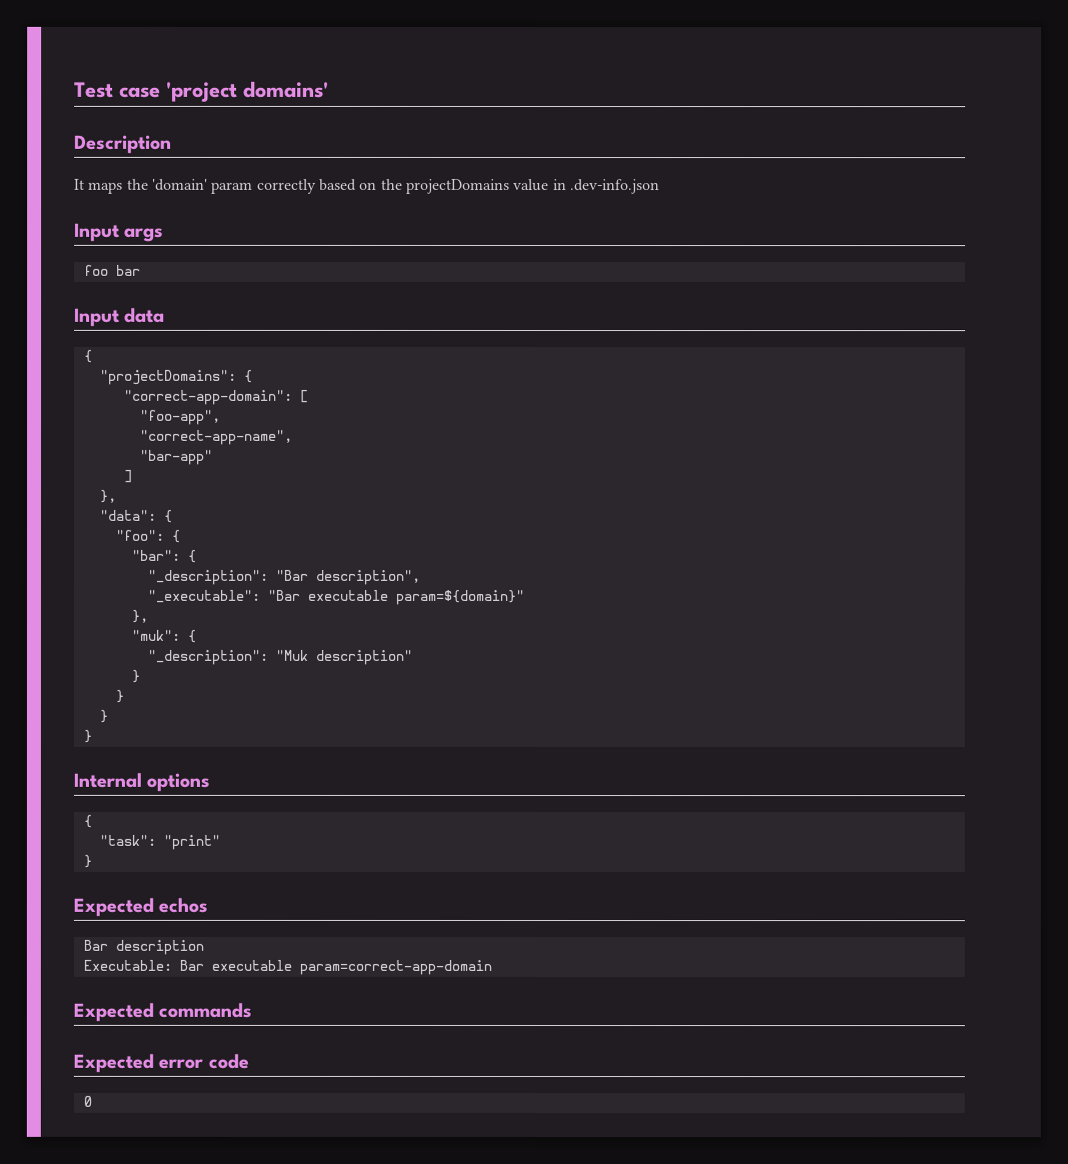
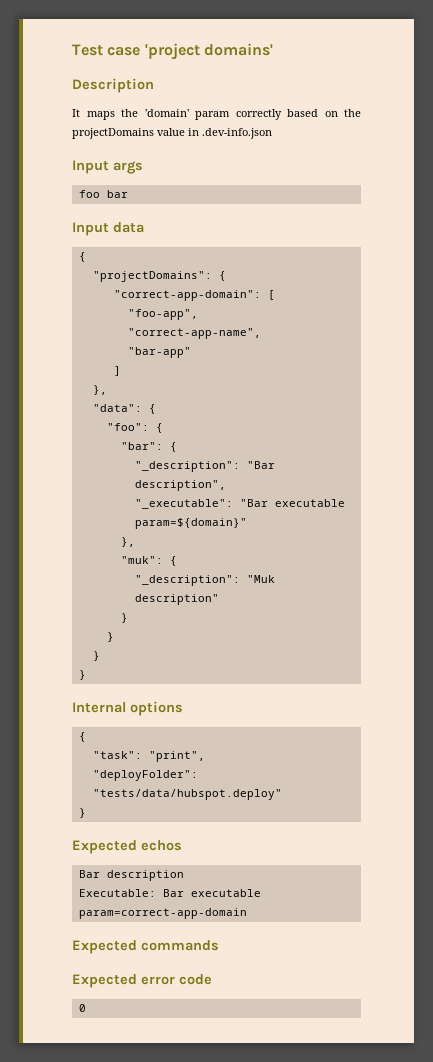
- "task": "print"
+ "task": "print",
+ "deployFolder": "tests/data/hubspot.deploy"

